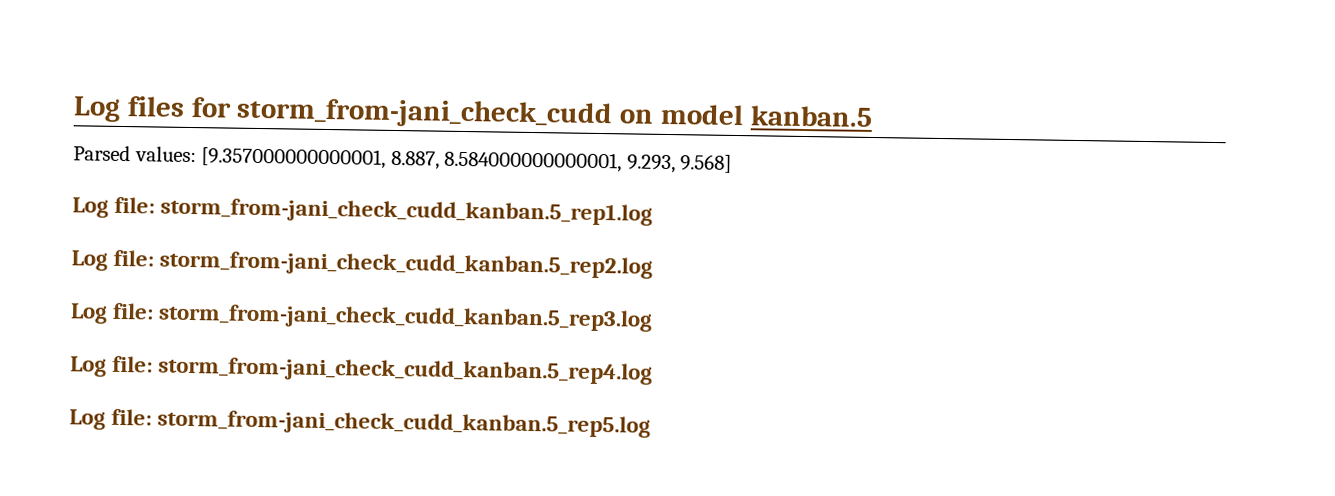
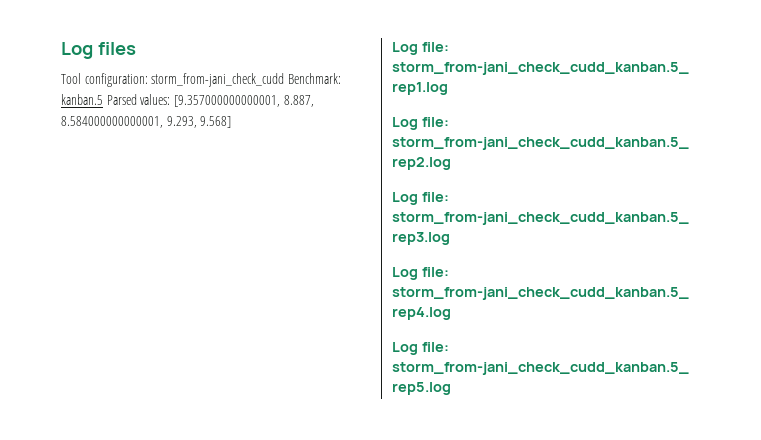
- Log files for storm_from-jani_check_cudd on model kanban.5
- Parsed values: [9.357000000000001, 8.887, 8.584000000000001, 9.293, 9.568]
+ Log files
+ Tool configuration: storm_from-jani_check_cudd Benchmark: kanban.5 Parsed values: [9.357000000000001, 8.887, 8.584000000000001, 9.293, 9.568]

